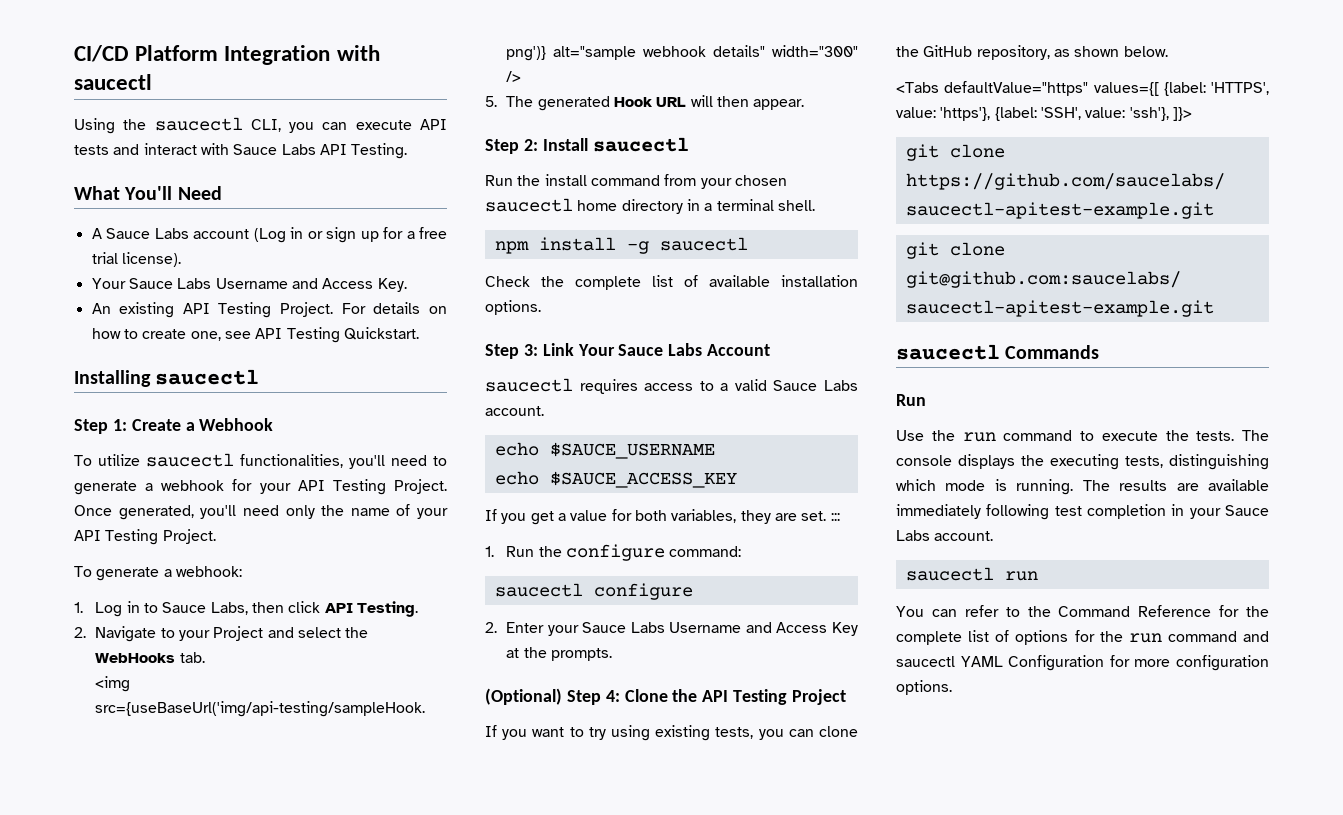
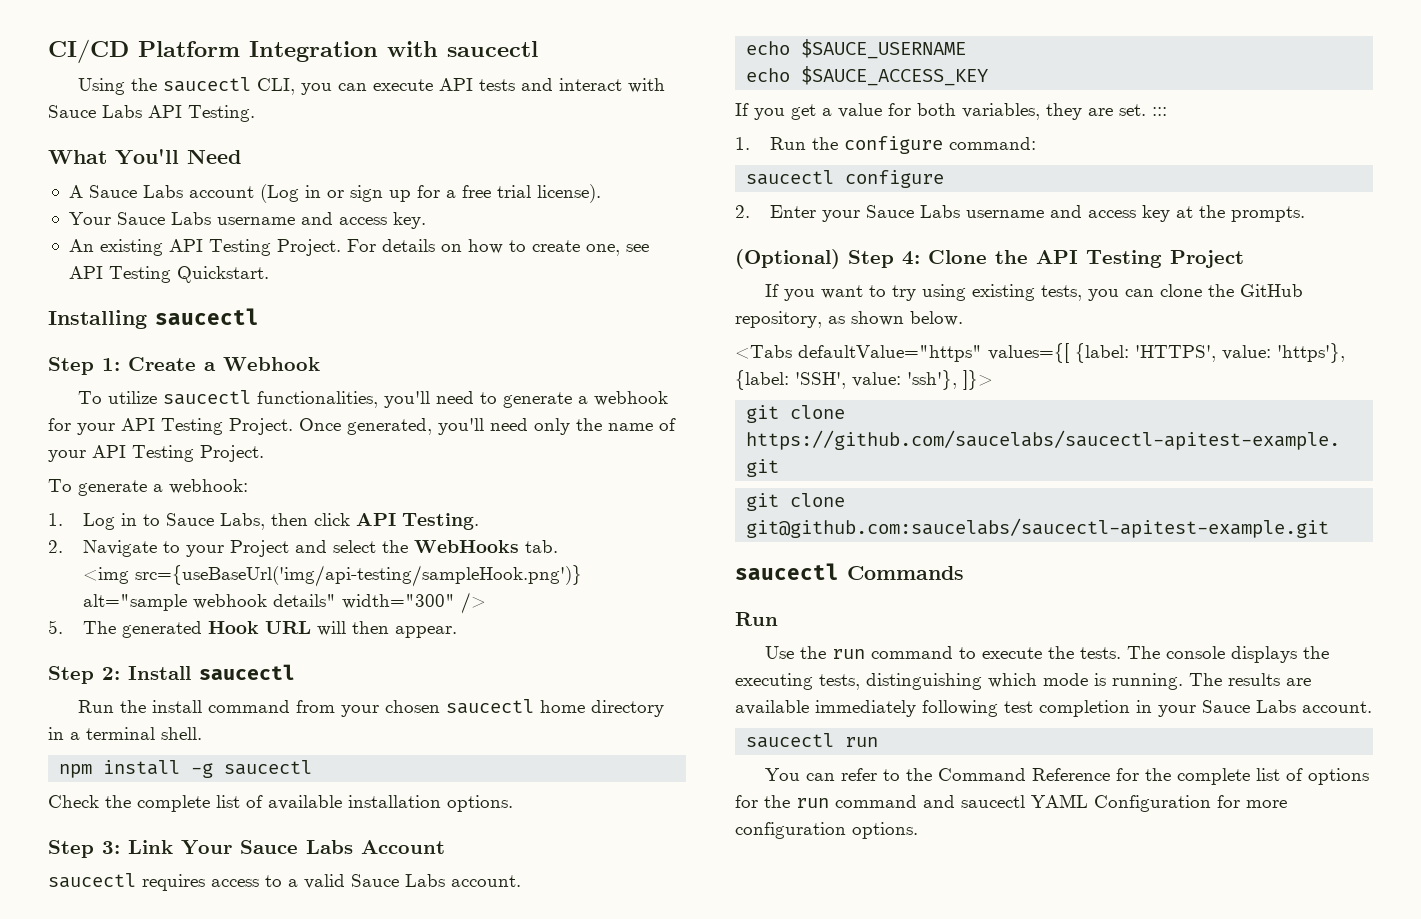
- Your Sauce Labs Username and Access Key.
+ Your Sauce Labs username and access key.
- 2. Enter your Sauce Labs Username and Access Key at the prompts.
+ 2. Enter your Sauce Labs username and access key at the prompts.

